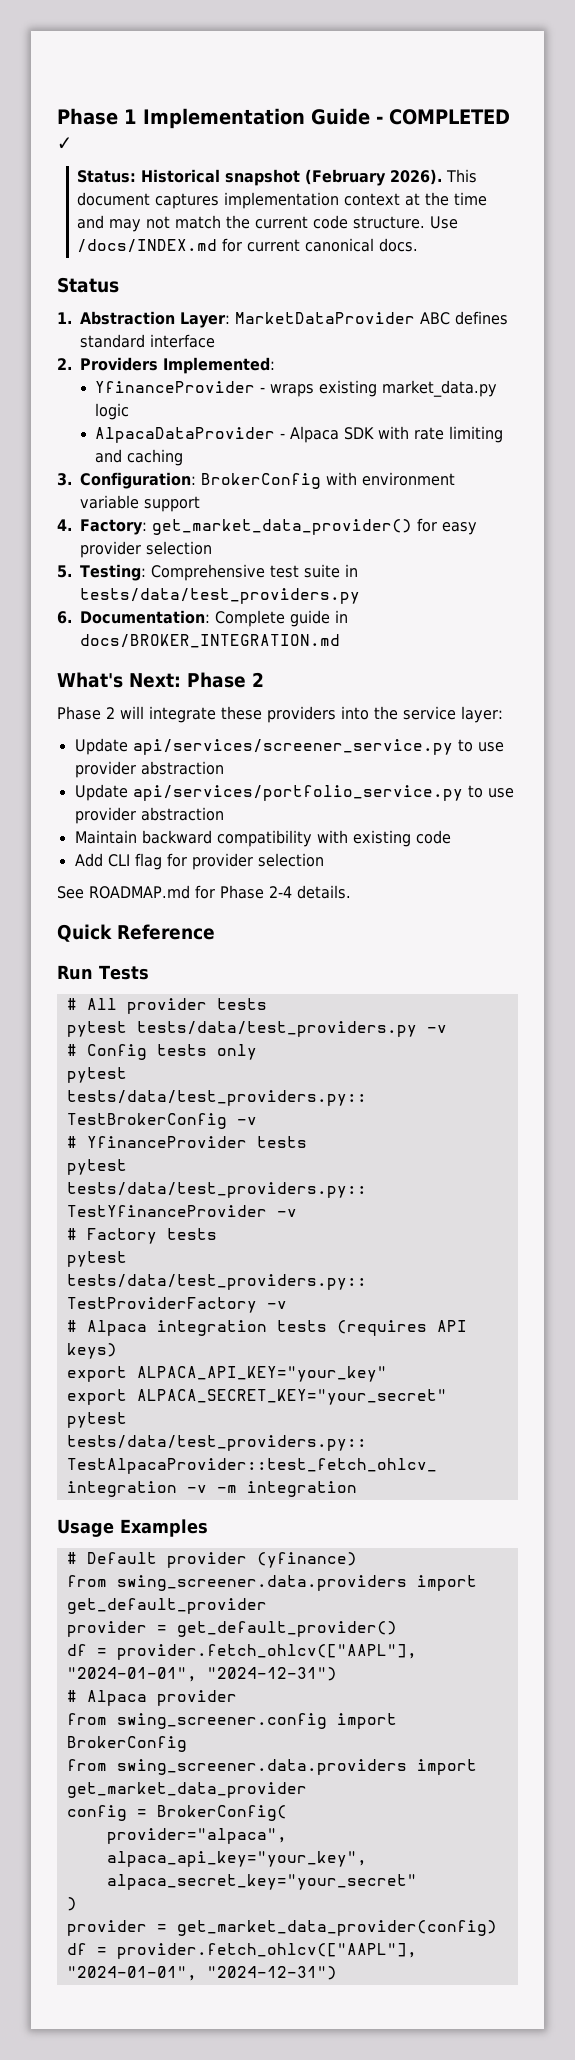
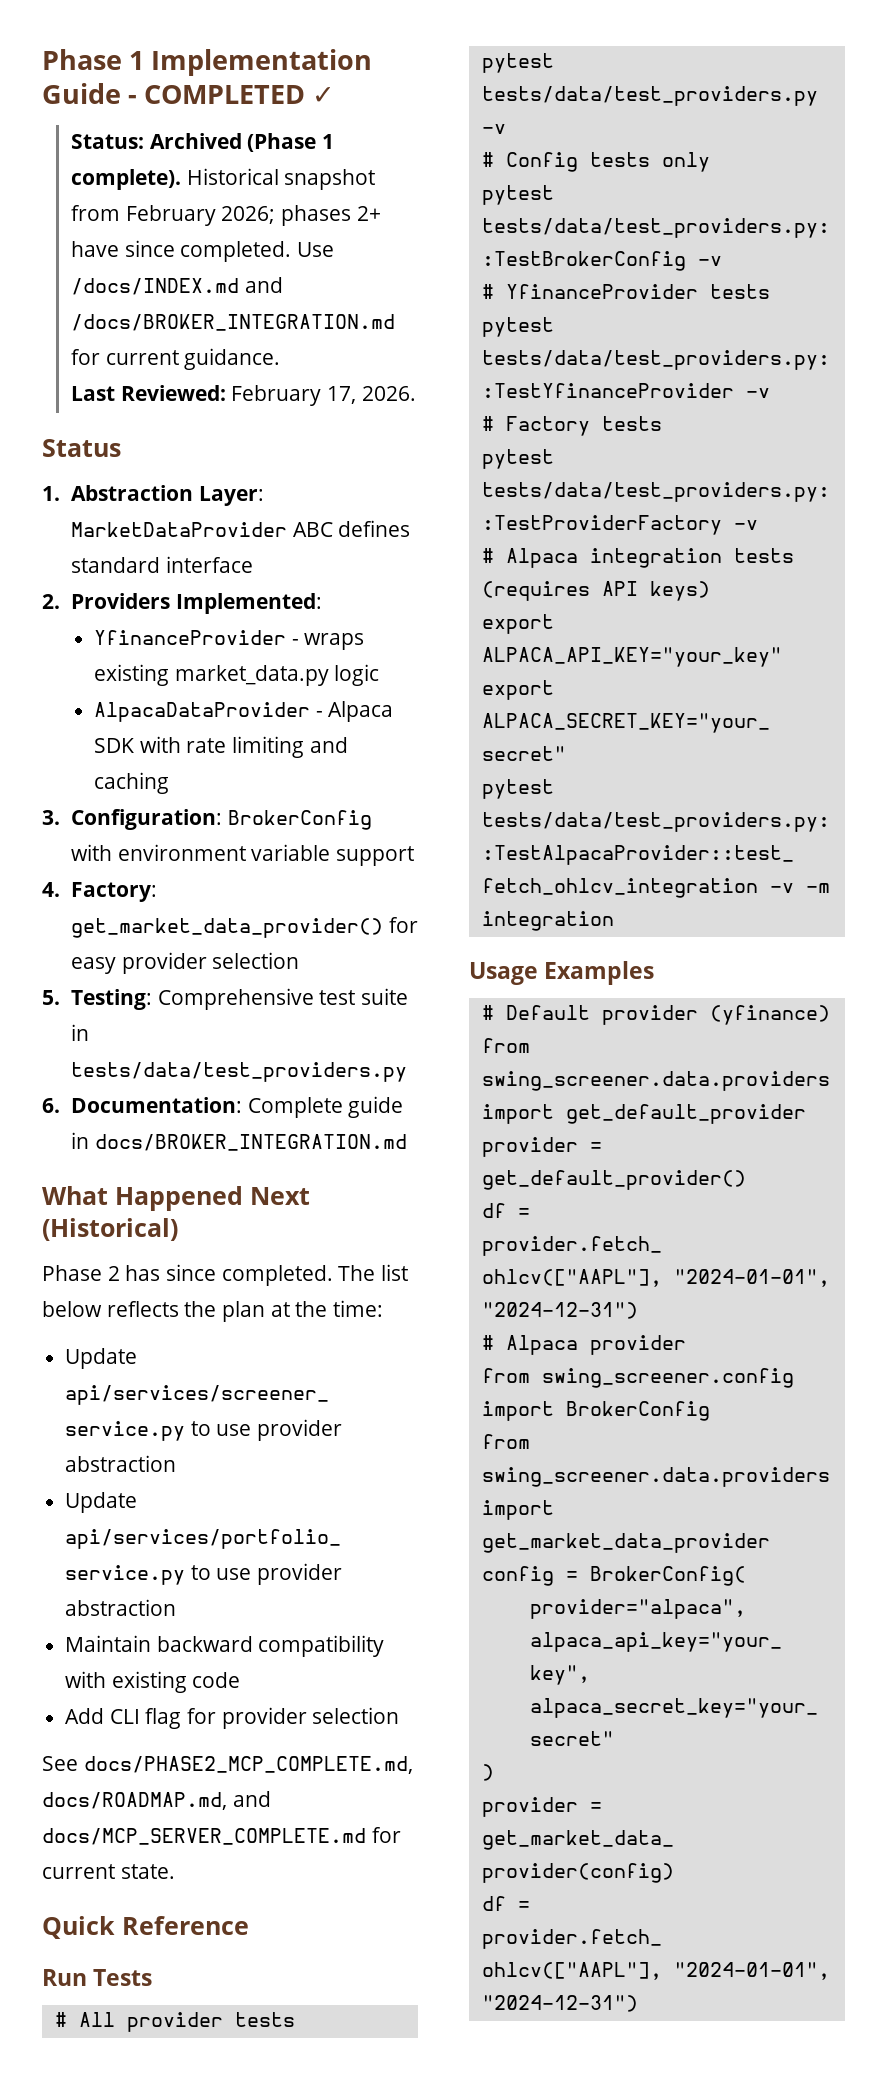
- Status: Historical snapshot (February 2026). This document captures implementation context at the time and may not match the current code structure. Use /docs/INDEX.md for current canonical docs.
+ Status: Archived (Phase 1 complete). Historical snapshot from February 2026; phases 2+ have since completed. Use /docs/INDEX.md and /docs/BROKER_INTEGRATION.md for current guidance.
+ Last Reviewed: February 17, 2026.
- What's Next: Phase 2
- Phase 2 will integrate these providers into the service layer:
+ What Happened Next (Historical)
+ Phase 2 has since completed. The list below reflects the plan at the time:
- See ROADMAP.md for Phase 2-4 details.
+ See docs/PHASE2_MCP_COMPLETE.md, docs/ROADMAP.md, and docs/MCP_SERVER_COMPLETE.md for current state.

